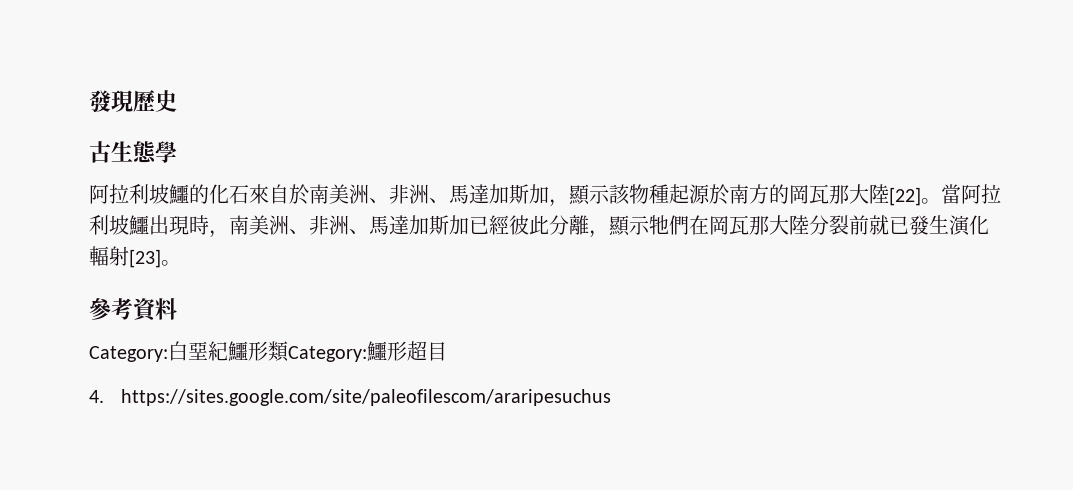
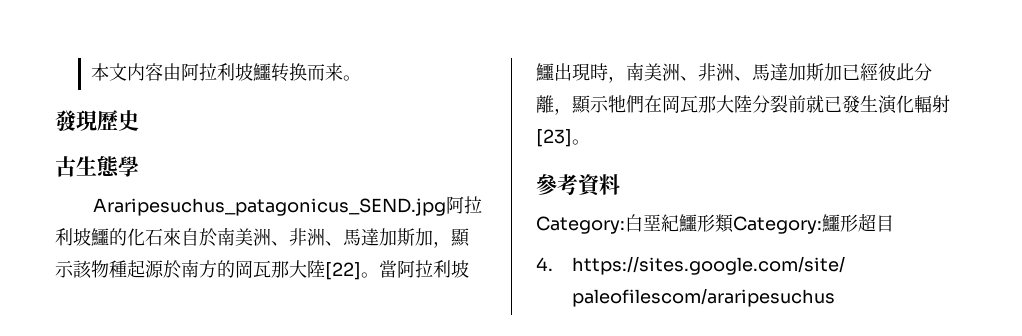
+ 本文内容由阿拉利坡鱷转换而来。
- 阿拉利坡鱷的化石來自於南美洲、非洲、馬達加斯加，顯示該物種起源於南方的岡瓦那大陸[22]。
+ Araripesuchus_patagonicus_SEND.jpg阿拉利坡鱷的化石來自於南美洲、非洲、馬達加斯加，顯示該物種起源於南方的岡瓦那大陸[22]。

